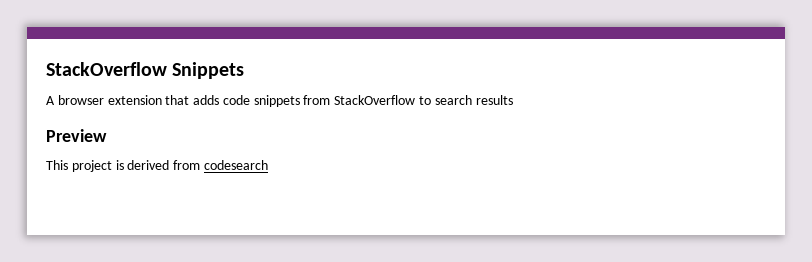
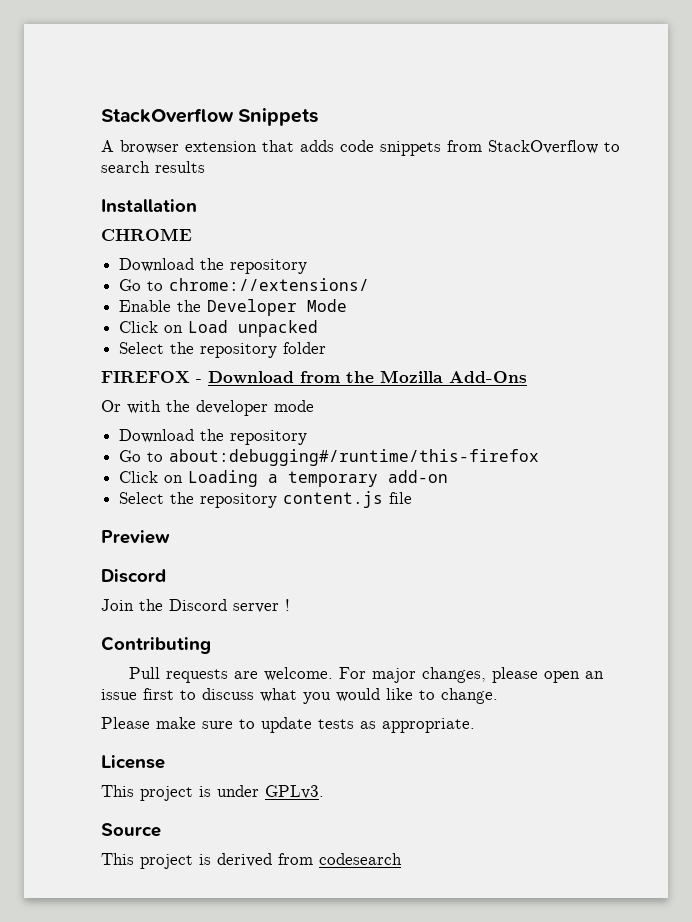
+ Installation
+ CHROME
+ Download the repository
+ Go to chrome://extensions/
+ Enable the Developer Mode
+ Click on Load unpacked
+ Select the repository folder
+ FIREFOX - Download from the Mozilla Add-Ons
+ Or with the developer mode
+ Download the repository
+ Go to about:debugging#/runtime/this-firefox
+ Click on Loading a temporary add-on
+ Select the repository content.js file
  Preview
+ Discord
+ Join the Discord server !
+ Contributing
+ Pull requests are welcome. For major changes, please open an issue first to discuss what you would like to change.
+ Please make sure to update tests as appropriate.
+ License
+ This project is under GPLv3.
+ Source

